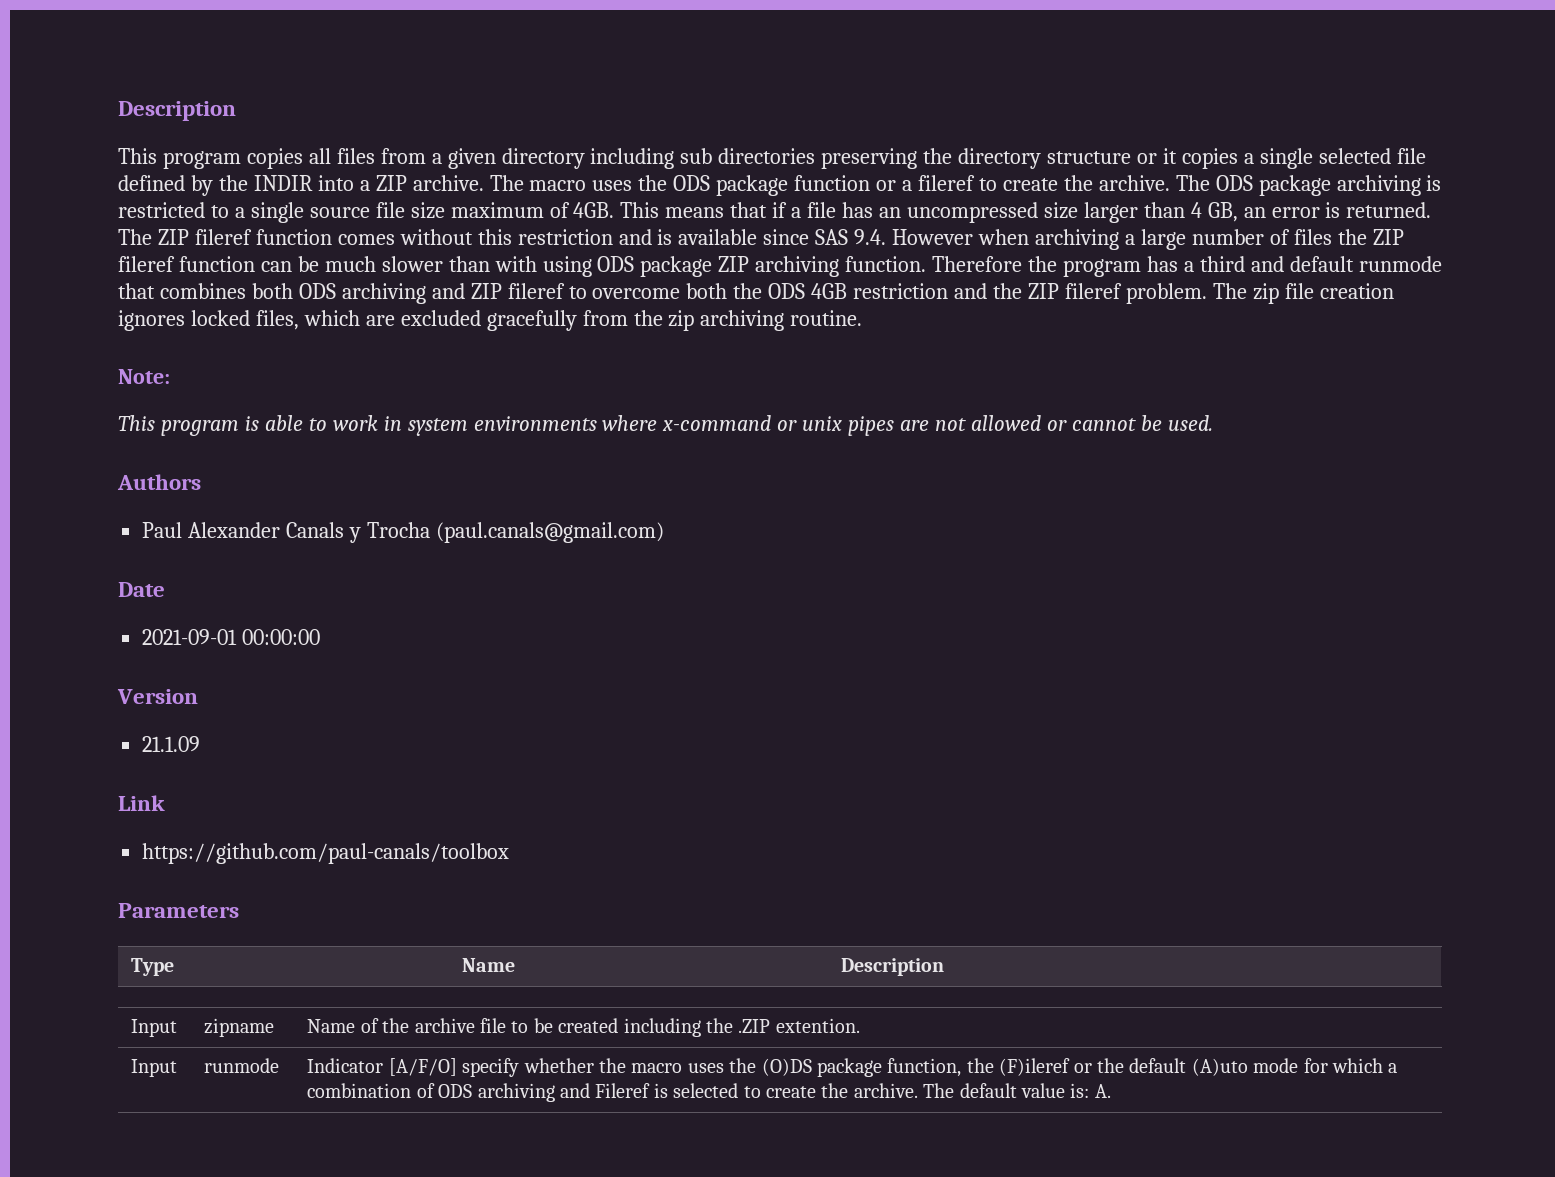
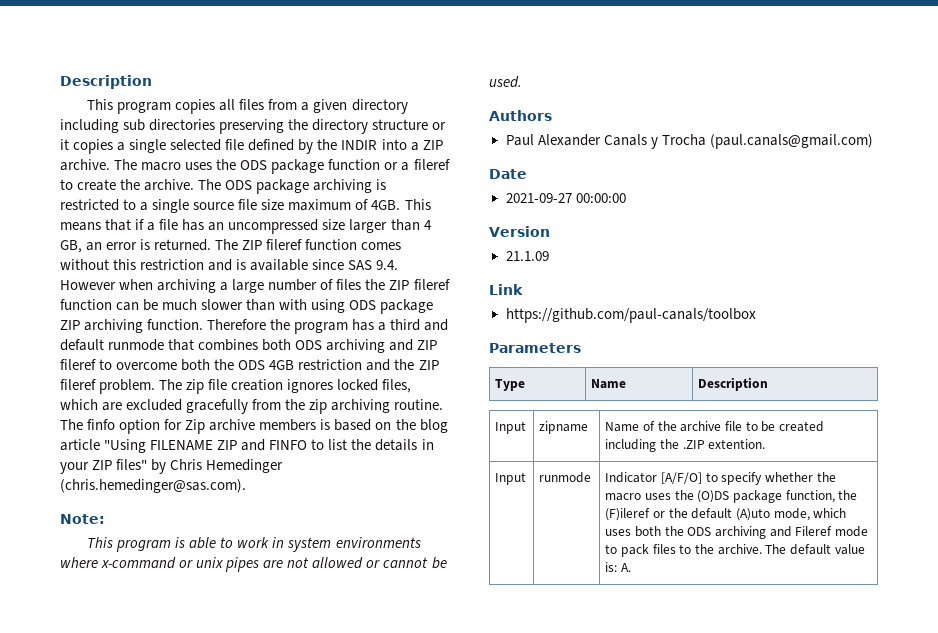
+ The finfo option for Zip archive members is based on the blog article "Using FILENAME ZIP and FINFO to list the details in your ZIP files" by Chris Hemedinger (chris.hemedinger@sas.com).
- 2021-09-01 00:00:00
+ 2021-09-27 00:00:00
- Indicator [A/F/O] specify whether the macro uses the (O)DS package function, the (F)ileref or the default (A)uto mode for which a combination of ODS archiving and Fileref is selected to create the archive.
+ Indicator [A/F/O] to specify whether the macro uses the (O)DS package function, the (F)ileref or the default (A)uto mode, which uses both the ODS archiving and Fileref mode to pack files to the archive.

